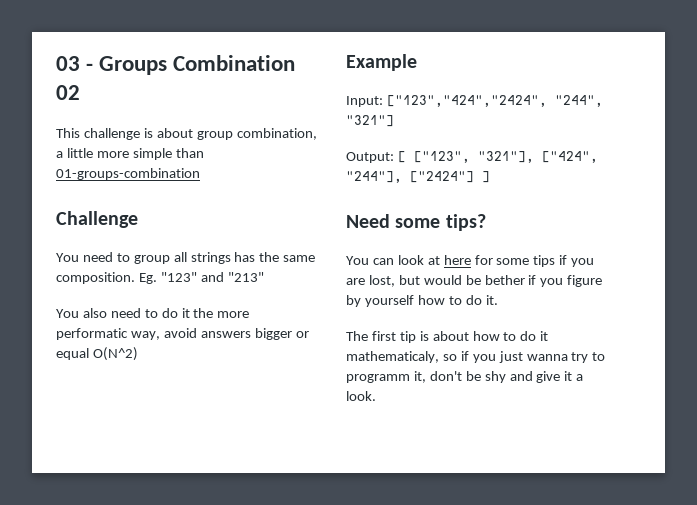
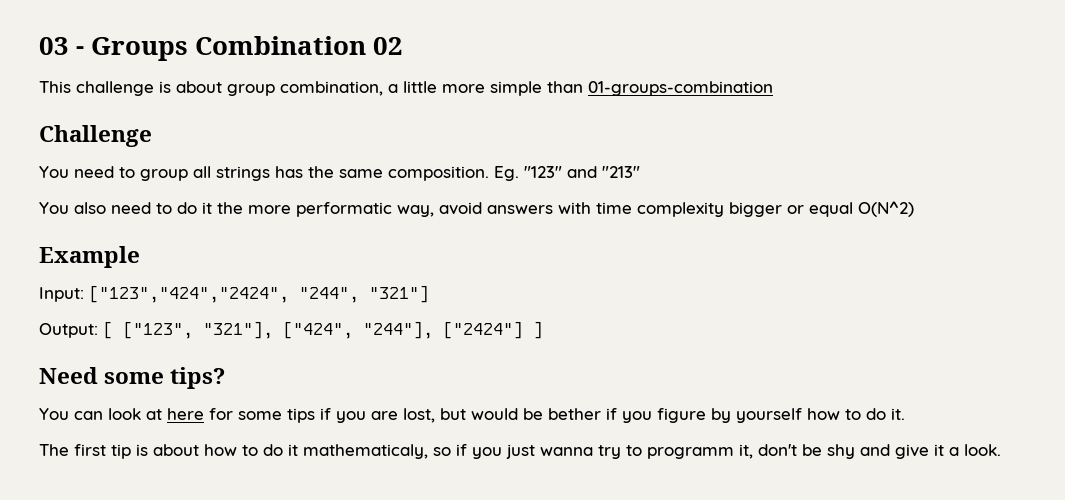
- You also need to do it the more performatic way, avoid answers bigger or equal O(N^2)
+ You also need to do it the more performatic way, avoid answers with time complexity bigger or equal O(N^2)

